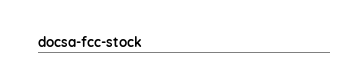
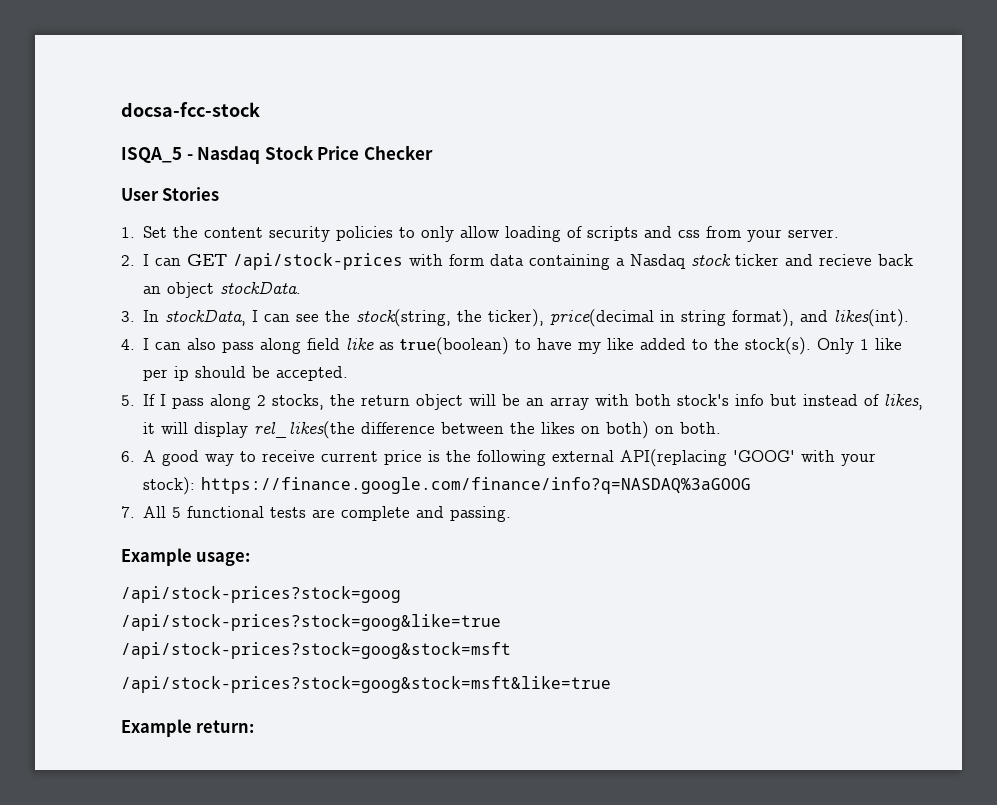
+ ISQA_5 - Nasdaq Stock Price Checker
+ User Stories
+ 1. Set the content security policies to only allow loading of scripts and css from your server.
+ 2. I can GET /api/stock-prices with form data containing a Nasdaq stock ticker and recieve back an object stockData.
+ 3. In stockData, I can see the stock(string, the ticker), price(decimal in string format), and likes(int).
+ 4. I can also pass along field like as true(boolean) to have my like added to the stock(s). Only 1 like per ip should be accepted.
+ 5. If I pass along 2 stocks, the return object will be an array with both stock's info but instead of likes, it will display rel_likes(the difference between the likes on both) on both.
+ 6. A good way to receive current price is the following external API(replacing 'GOOG' with your stock): https://finance.google.com/finance/info?q=NASDAQ%3aGOOG
+ 7. All 5 functional tests are complete and passing.
+ Example usage:
+ /api/stock-prices?stock=goog
+ /api/stock-prices?stock=goog&like=true
+ /api/stock-prices?stock=goog&stock=msft
+ /api/stock-prices?stock=goog&stock=msft&like=true
+ Example return:

